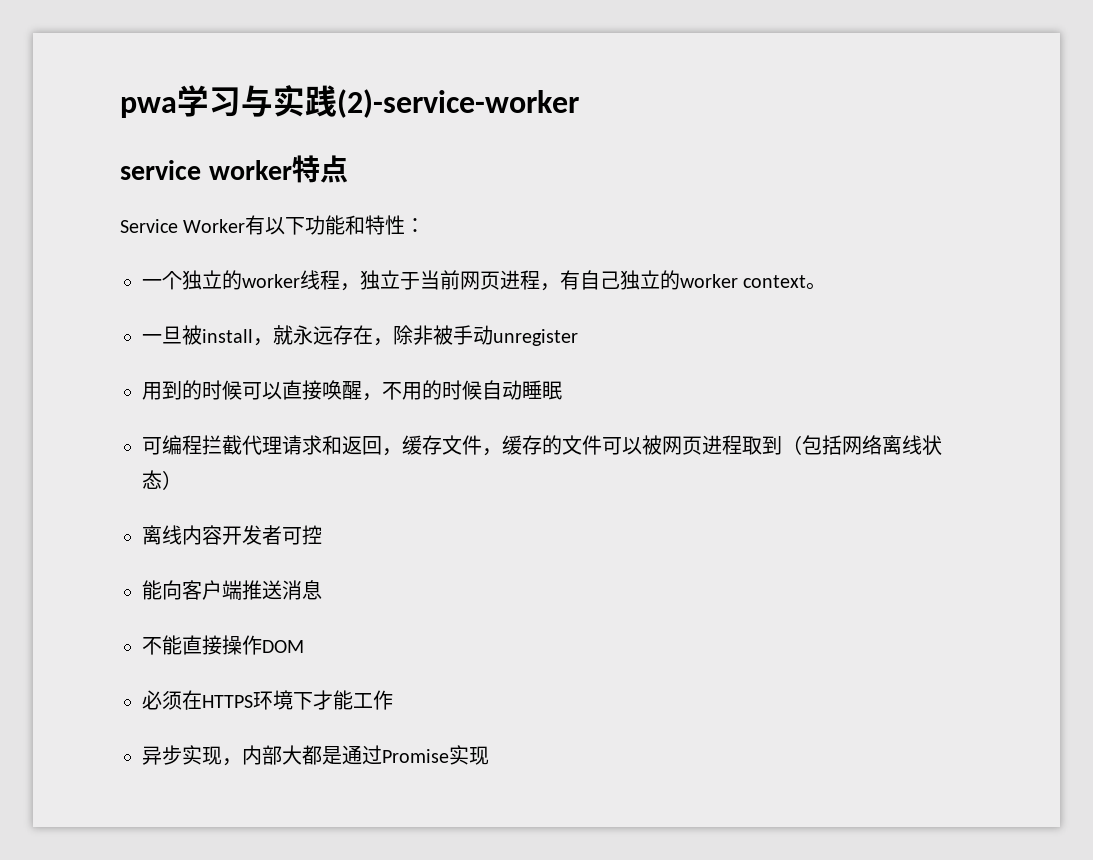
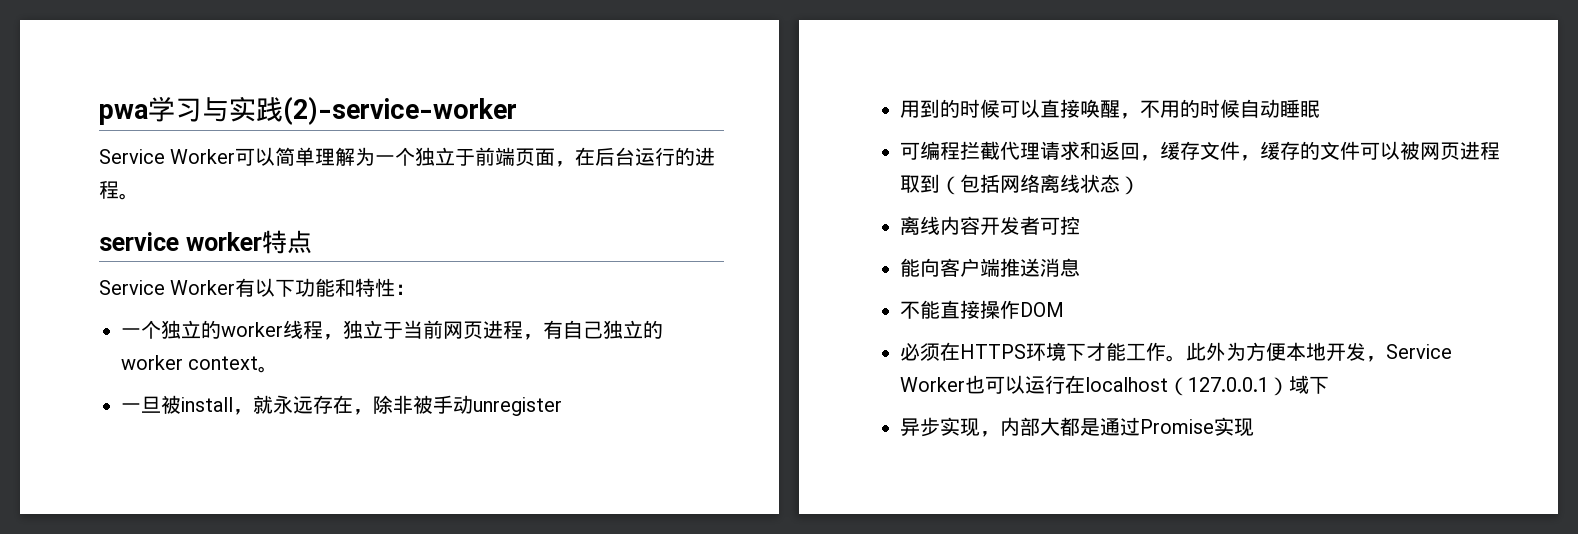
+ Service Worker可以简单理解为一个独立于前端页面，在后台运行的进程。
- 必须在HTTPS环境下才能工作
+ 必须在HTTPS环境下才能工作。此外为方便本地开发，Service Worker也可以运行在localhost（127.0.0.1）域下

